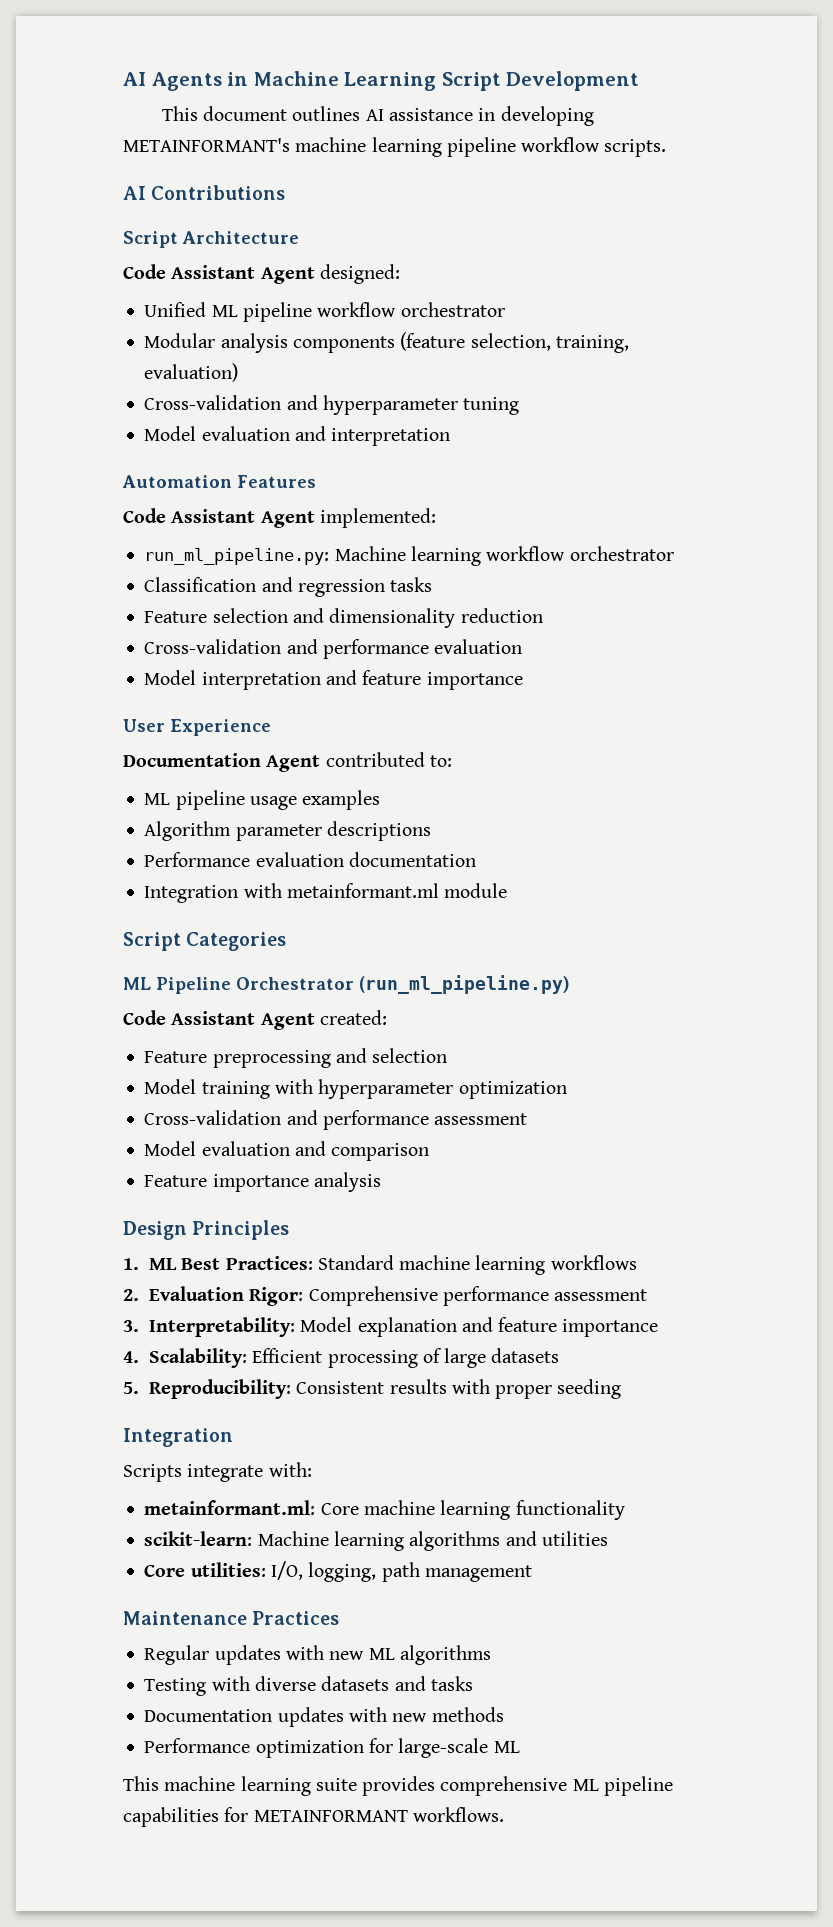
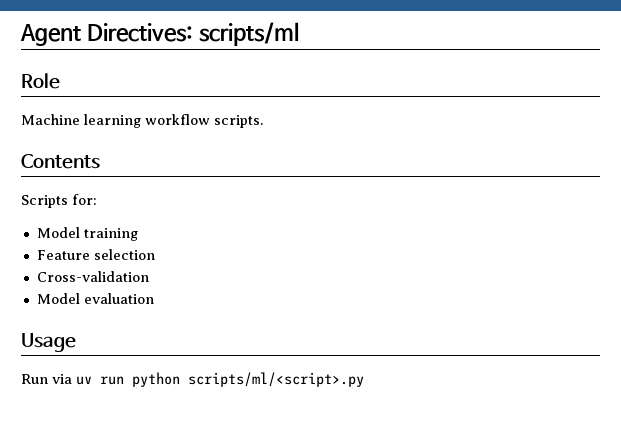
- AI Agents in Machine Learning Script Development
- This document outlines AI assistance in developing METAINFORMANT's machine learning pipeline workflow scripts.
- AI Contributions
- Script Architecture
- Code Assistant Agent designed:
- Unified ML pipeline workflow orchestrator
- Modular analysis components (feature selection, training, evaluation)
- Cross-validation and hyperparameter tuning
- Model evaluation and interpretation
- Automation Features
- Code Assistant Agent implemented:
- run_ml_pipeline.py: Machine learning workflow orchestrator
- Classification and regression tasks
- Feature selection and dimensionality reduction
- Cross-validation and performance evaluation
- Model interpretation and feature importance
- User Experience
- Documentation Agent contributed to:
- ML pipeline usage examples
- Algorithm parameter descriptions
- Performance evaluation documentation
- Integration with metainformant.ml module
- Script Categories
- ML Pipeline Orchestrator (run_ml_pipeline.py)
- Code Assistant Agent created:
- Feature preprocessing and selection
- Model training with hyperparameter optimization
- Cross-validation and performance assessment
- Model evaluation and comparison
- Feature importance analysis
- Design Principles
- 1. ML Best Practices: Standard machine learning workflows
- 2. Evaluation Rigor: Comprehensive performance assessment
- 3. Interpretability: Model explanation and feature importance
- 4. Scalability: Efficient processing of large datasets
- 5. Reproducibility: Consistent results with proper seeding
- Integration
- Scripts integrate with:
- metainformant.ml: Core machine learning functionality
- scikit-learn: Machine learning algorithms and utilities
- Core utilities: I/O, logging, path management
- Maintenance Practices
- Regular updates with new ML algorithms
- Testing with diverse datasets and tasks
- Documentation updates with new methods
- Performance optimization for large-scale ML
- This machine learning suite provides comprehensive ML pipeline capabilities for METAINFORMANT workflows.
+ Agent Directives: scripts/ml
+ Role
+ Machine learning workflow scripts.
+ Contents
+ Scripts for:
+ Model training
+ Feature selection
+ Cross-validation
+ Model evaluation
+ Usage
+ Run via uv run python scripts/ml/<script>.py

